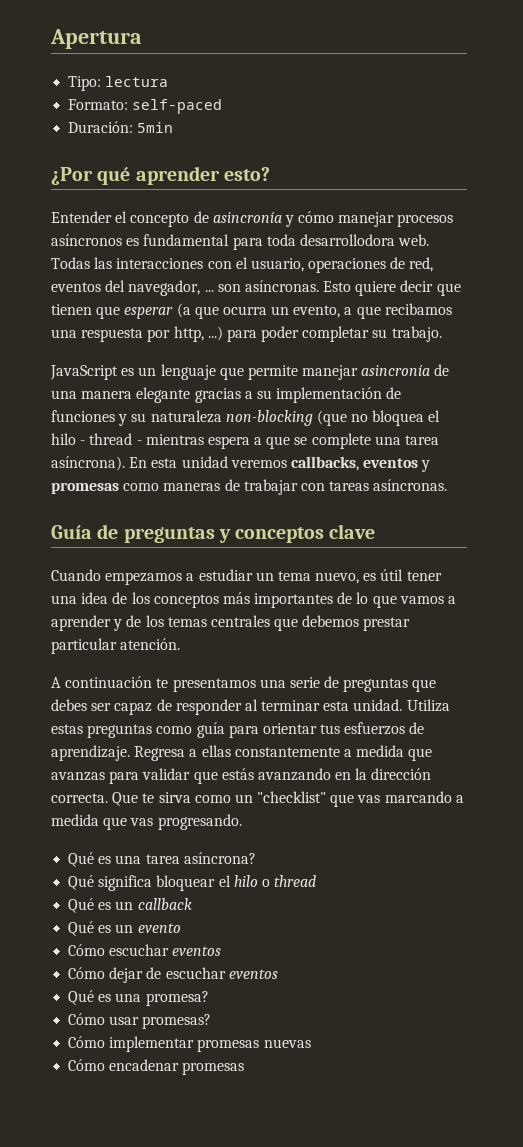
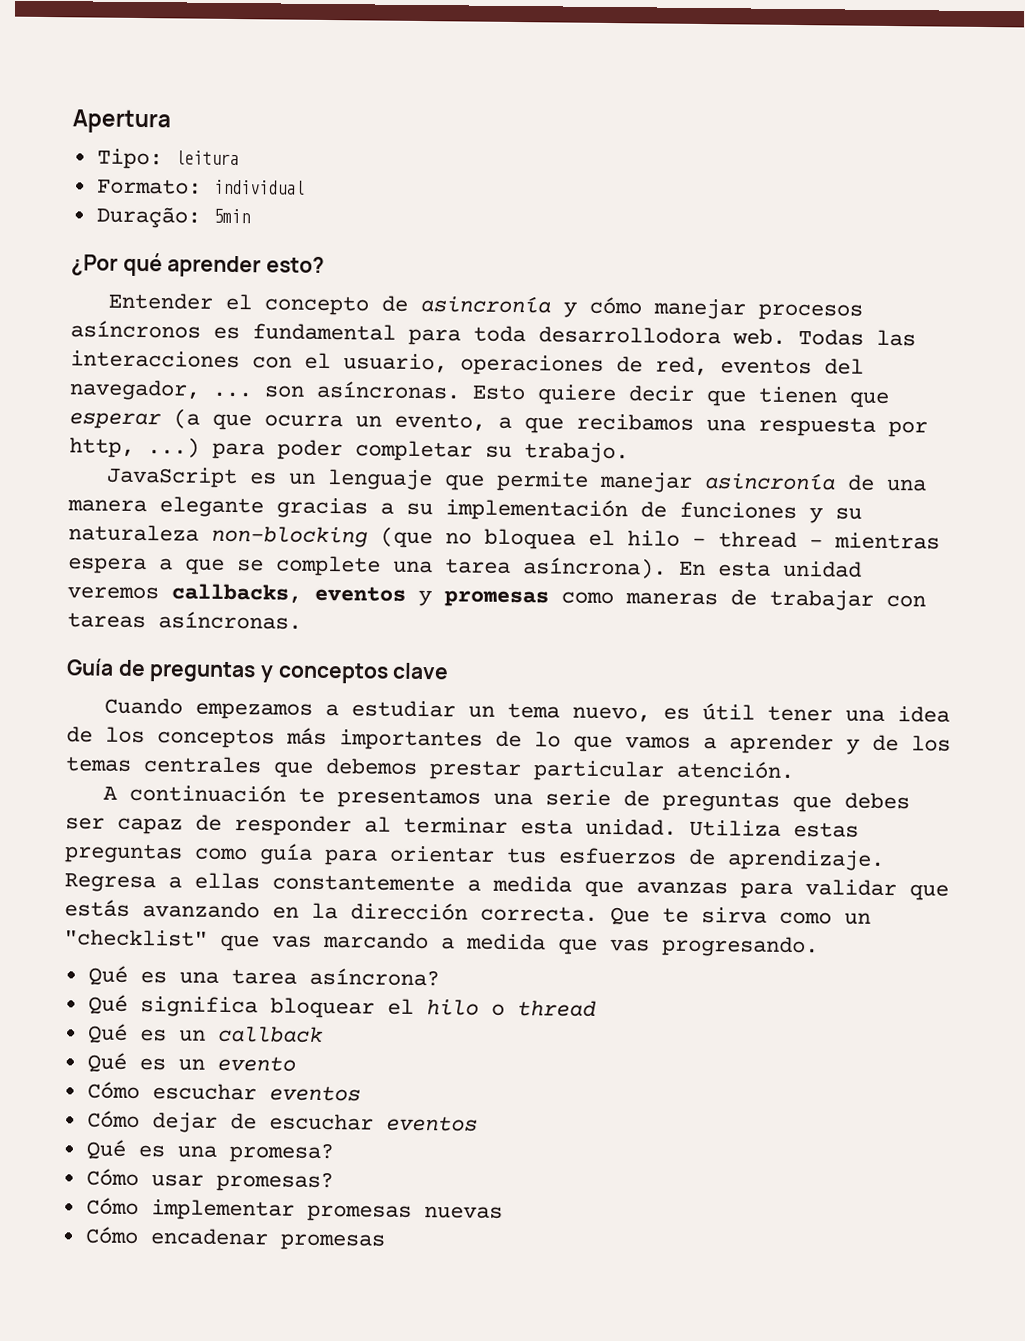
- Tipo: lectura
+ Tipo: leitura
- Formato: self-paced
- Duración: 5min
+ Formato: individual
+ Duração: 5min

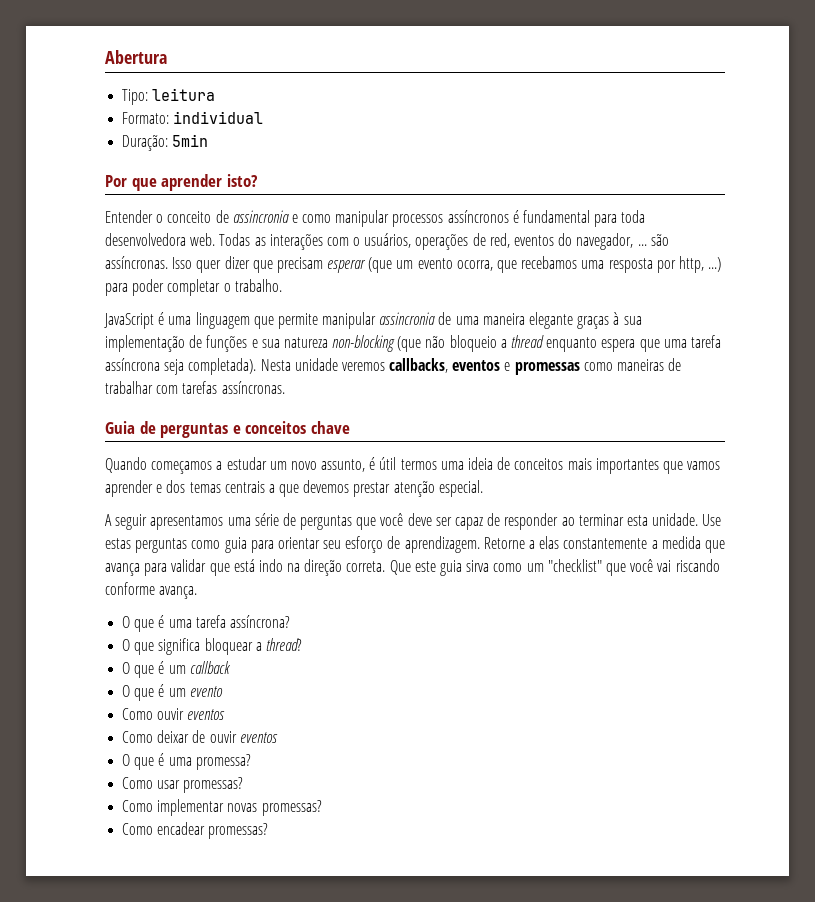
- Apertura
+ Abertura
- ¿Por qué aprender esto?
- Entender el concepto de asincronía y cómo manejar procesos asíncronos es fundamental para toda desarrollodora web.
+ Por que aprender isto?
+ Entender o conceito de assincronia e como manipular processos assíncronos é fundamental para toda desenvolvedora web.
- Todas las interacciones con el usuario, operaciones de red, eventos del navegador, ... son asíncronas. Esto quiere decir que tienen que esperar (a que ocurra un evento, a que recibamos una respuesta por http, ...) para poder completar su trabajo.
+ Todas as interações com o usuários, operações de red, eventos do navegador, ... são assíncronas. Isso quer dizer que precisam esperar (que um evento ocorra, que recebamos uma resposta por http, ...) para poder completar o trabalho.
- JavaScript es un lenguaje que permite manejar asincronía de una manera elegante gracias a su implementación de funciones y su naturaleza non-blocking (que no bloquea el hilo - thread - mientras espera a que se complete una tarea asíncrona). En esta unidad veremos callbacks, eventos y promesas como maneras de trabajar con tareas asíncronas.
- Guía de preguntas y conceptos clave
- Cuando empezamos a estudiar un tema nuevo, es útil tener una idea de los conceptos más importantes de lo que vamos a aprender y de los temas centrales que debemos prestar particular atención.
- A continuación te presentamos una serie de preguntas que debes ser capaz de responder al terminar esta unidad. Utiliza estas preguntas como guía para orientar tus esfuerzos de aprendizaje. Regresa a ellas constantemente a medida que avanzas para validar que estás avanzando en la dirección correcta. Que te sirva como un "checklist" que vas marcando a medida que vas progresando.
- Qué es una tarea asíncrona?
- Qué significa bloquear el hilo o thread
- Qué es un callback
- Qué es un evento
+ JavaScript é uma linguagem que permite manipular assincronia de uma maneira elegante graças à sua implementação de funções e sua natureza non-blocking (que não bloqueio a thread enquanto espera que uma tarefa assíncrona seja completada). Nesta unidade veremos callbacks, eventos e promessas como maneiras de trabalhar com tarefas assíncronas.
+ Guia de perguntas e conceitos chave
+ Quando começamos a estudar um novo assunto, é útil termos uma ideia de conceitos mais importantes que vamos aprender e dos temas centrais a que devemos prestar atenção especial.
+ A seguir apresentamos uma série de perguntas que você deve ser capaz de responder ao terminar esta unidade. Use estas perguntas como guia para orientar seu esforço de aprendizagem. Retorne a elas constantemente a medida que avança para validar que está indo na direção correta. Que este guia sirva como um "checklist" que você vai riscando conforme avança.
+ O que é uma tarefa assíncrona?
+ O que significa bloquear a thread?
+ O que é um callback
+ O que é um evento
- Cómo escuchar eventos
- Cómo dejar de escuchar eventos
- Qué es una promesa?
- Cómo usar promesas?
- Cómo implementar promesas nuevas
- Cómo encadenar promesas
+ Como ouvir eventos
+ Como deixar de ouvir eventos
+ O que é uma promessa?
+ Como usar promessas?
+ Como implementar novas promessas?
+ Como encadear promessas?

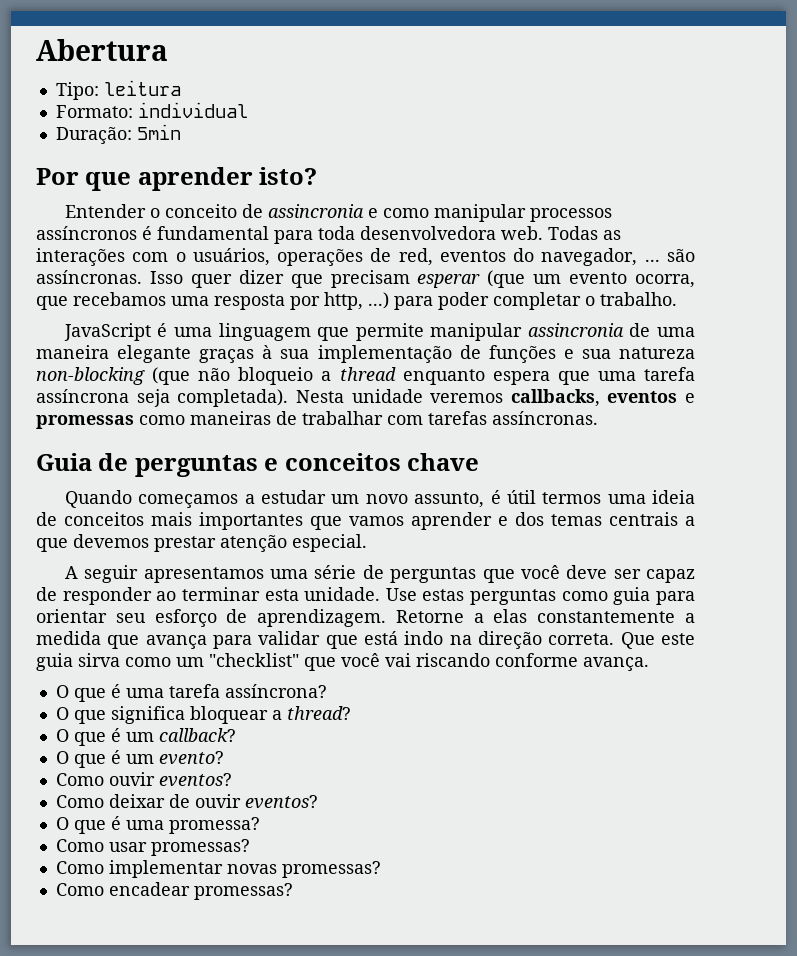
- O que é um callback
- O que é um evento
+ O que é um callback?
+ O que é um evento?
- Como ouvir eventos
+ Como ouvir eventos?
- Como deixar de ouvir eventos
+ Como deixar de ouvir eventos?

